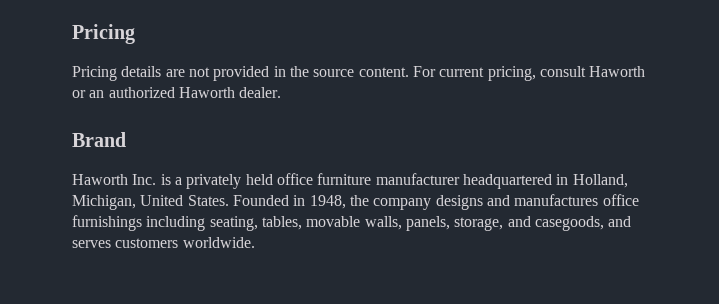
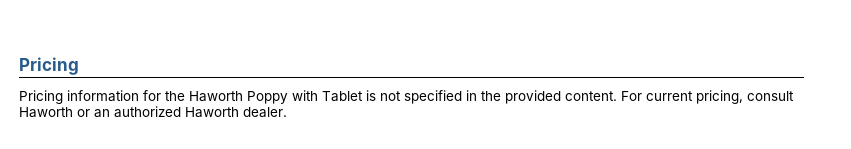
- Pricing details are not provided in the source content.
+ Pricing information for the Haworth Poppy with Tablet is not specified in the provided content.
- Brand
- Haworth Inc. is a privately held office furniture manufacturer headquartered in Holland, Michigan, United States. Founded in 1948, the company designs and manufactures office furnishings including seating, tables, movable walls, panels, storage, and casegoods, and serves customers worldwide.

